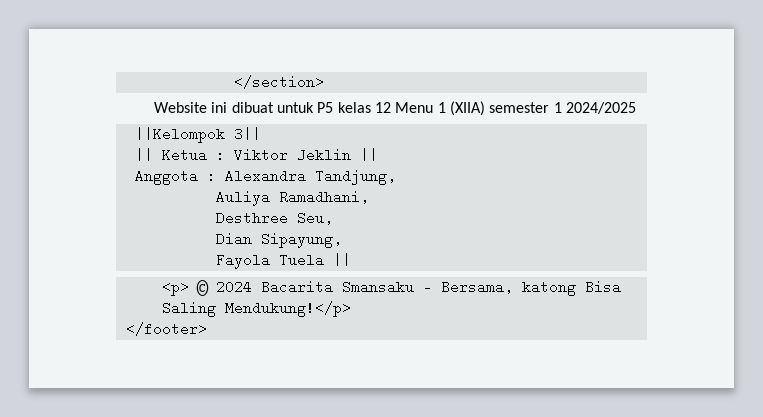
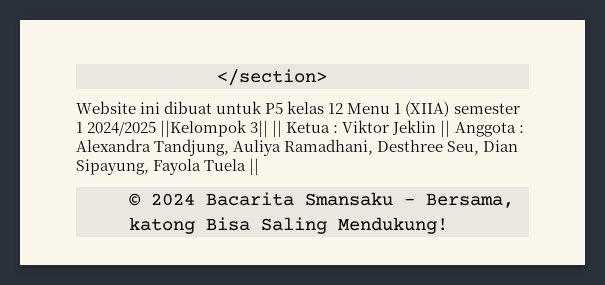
- Website ini dibuat untuk P5 kelas 12 Menu 1 (XIIA) semester 1 2024/2025
- ||Kelompok 3||
- || Ketua : Viktor Jeklin ||
- Anggota : Alexandra Tandjung,
- Auliya Ramadhani,
- Desthree Seu,
- Dian Sipayung,
- Fayola Tuela ||
+ Website ini dibuat untuk P5 kelas 12 Menu 1 (XIIA) semester 1 2024/2025 ||Kelompok 3|| || Ketua : Viktor Jeklin || Anggota : Alexandra Tandjung, Auliya Ramadhani, Desthree Seu, Dian Sipayung, Fayola Tuela ||
- <p> © 2024 Bacarita Smansaku - Bersama, katong Bisa Saling Mendukung!</p>
- </footer>
+ © 2024 Bacarita Smansaku - Bersama, katong Bisa Saling Mendukung!

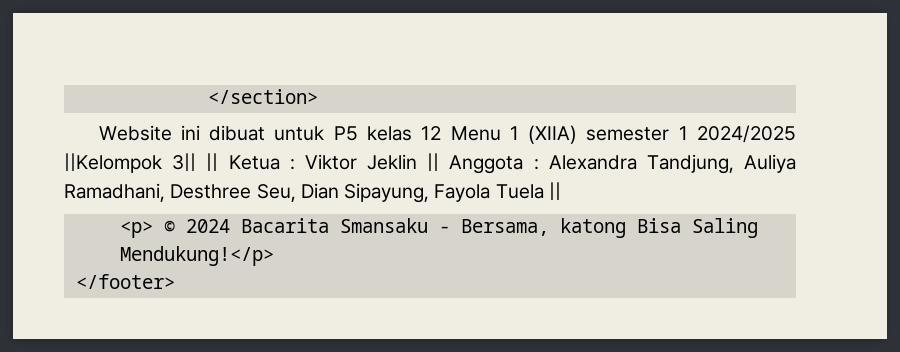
- © 2024 Bacarita Smansaku - Bersama, katong Bisa Saling Mendukung!
+ <p> © 2024 Bacarita Smansaku - Bersama, katong Bisa Saling Mendukung!</p>
+ </footer>

